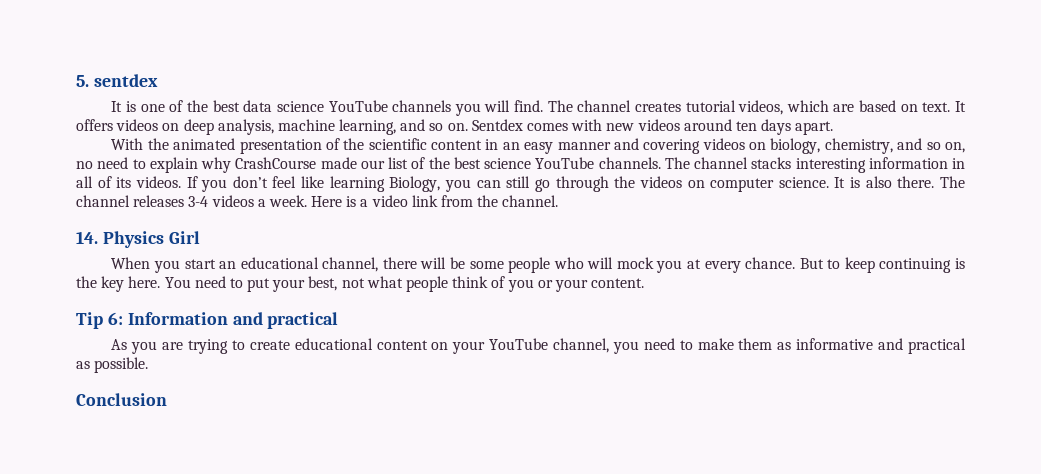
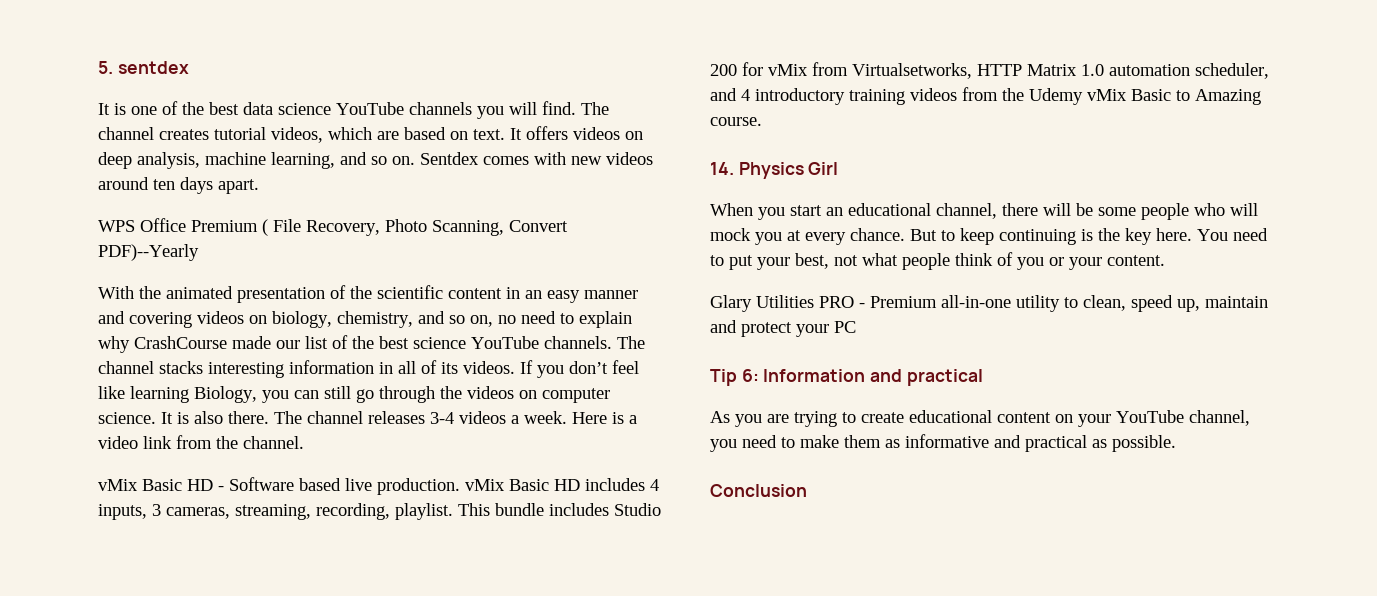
+ WPS Office Premium ( File Recovery, Photo Scanning, Convert PDF)--Yearly
+ vMix Basic HD - Software based live production. vMix Basic HD includes 4 inputs, 3 cameras, streaming, recording, playlist. This bundle includes Studio 200 for vMix from Virtualsetworks, HTTP Matrix 1.0 automation scheduler, and 4 introductory training videos from the Udemy vMix Basic to Amazing course.
+ Glary Utilities PRO - Premium all-in-one utility to clean, speed up, maintain and protect your PC

